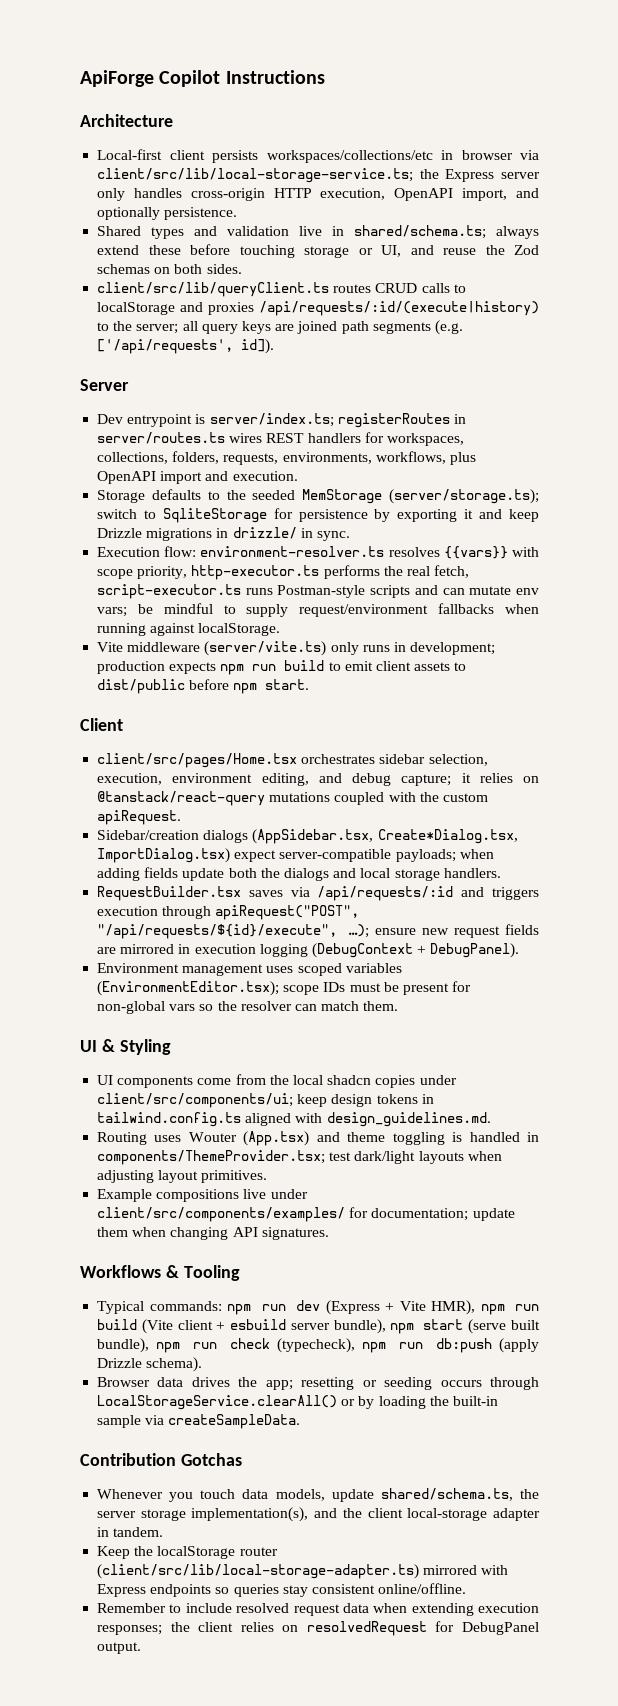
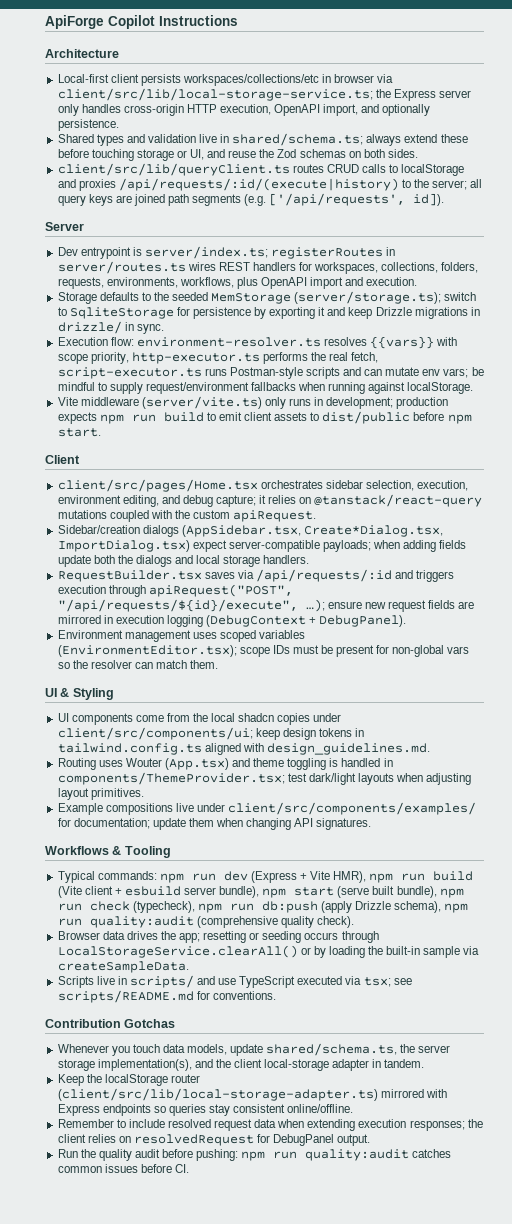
- Typical commands: npm run dev (Express + Vite HMR), npm run build (Vite client + esbuild server bundle), npm start (serve built bundle), npm run check (typecheck), npm run db:push (apply Drizzle schema).
+ Typical commands: npm run dev (Express + Vite HMR), npm run build (Vite client + esbuild server bundle), npm start (serve built bundle), npm run check (typecheck), npm run db:push (apply Drizzle schema), npm run quality:audit (comprehensive quality check).
+ Scripts live in scripts/ and use TypeScript executed via tsx; see scripts/README.md for conventions.
+ Run the quality audit before pushing: npm run quality:audit catches common issues before CI.

